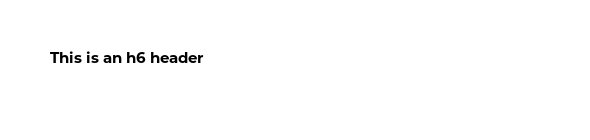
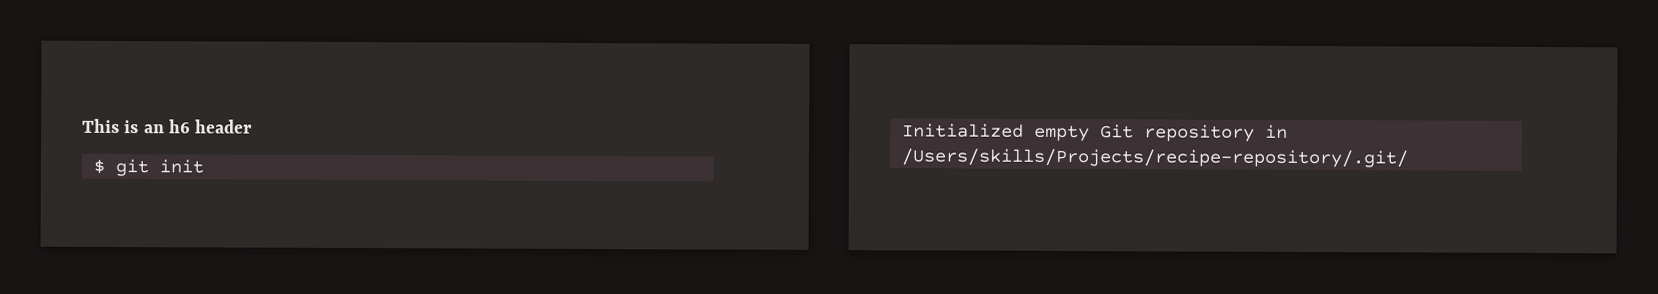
+ $ git init
+ Initialized empty Git repository in /Users/skills/Projects/recipe-repository/.git/

